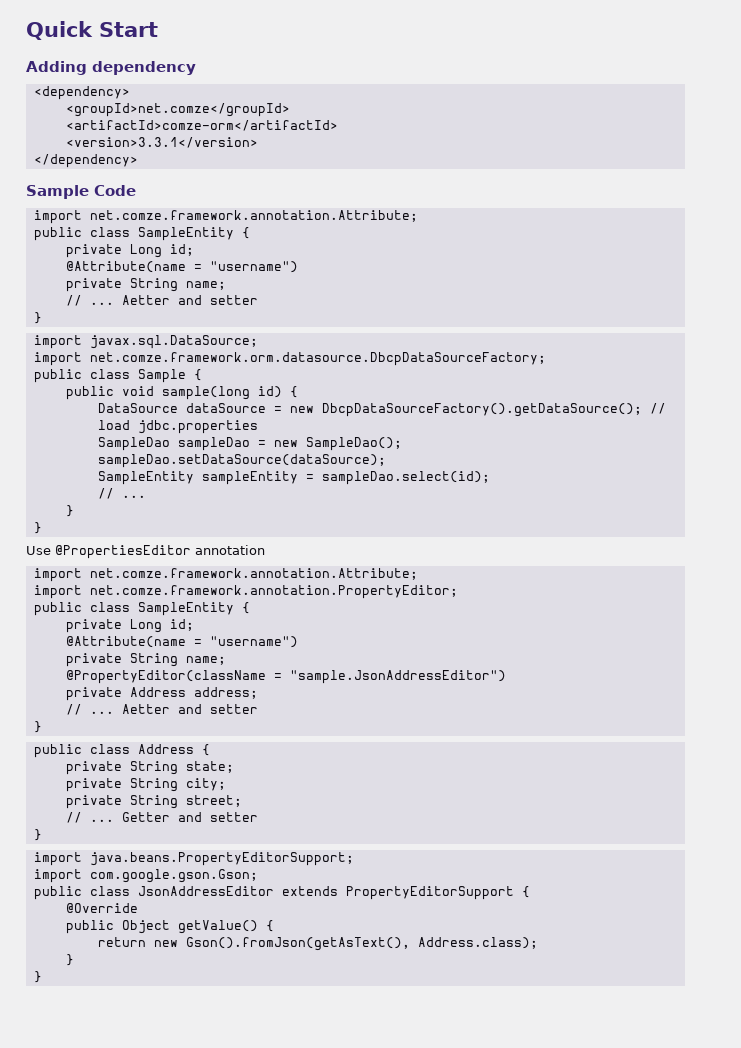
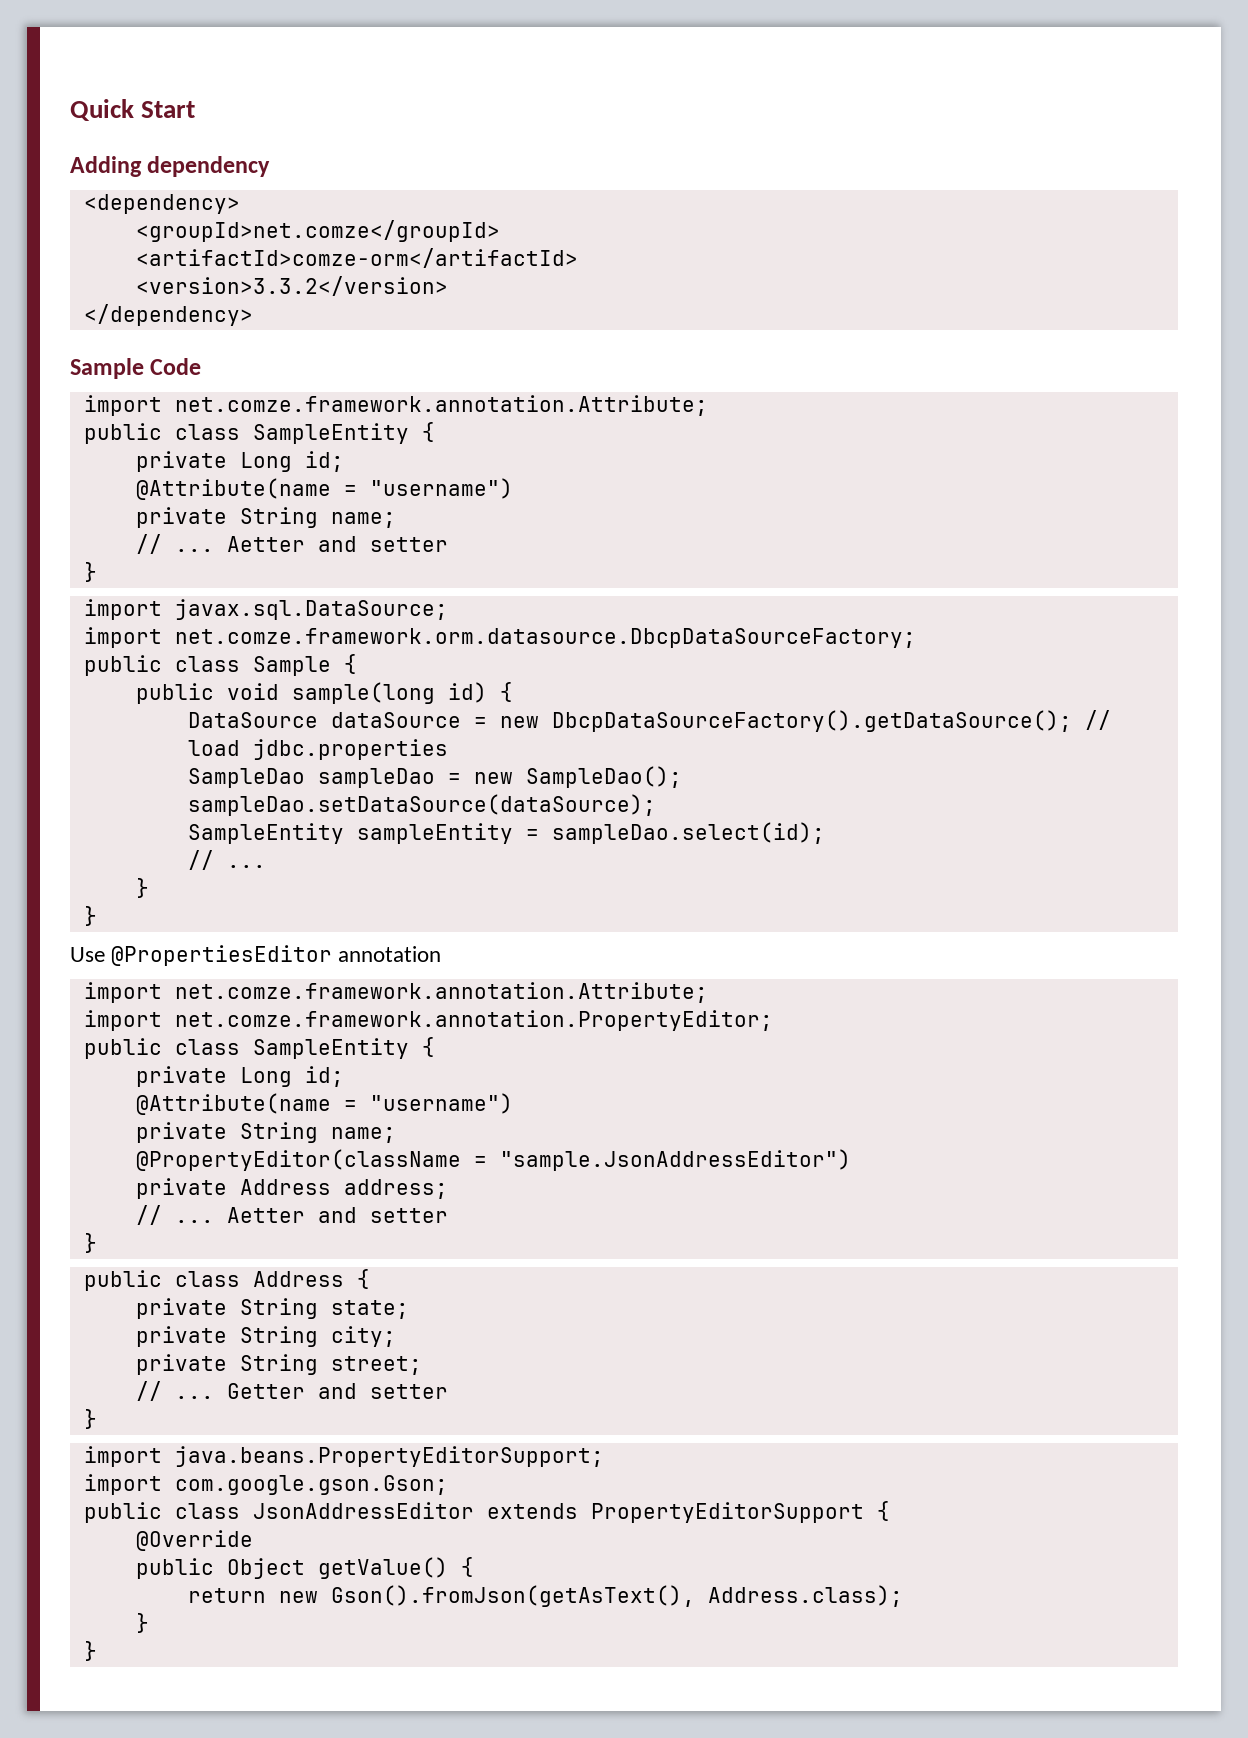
- <version>3.3.1</version>
+ <version>3.3.2</version>

